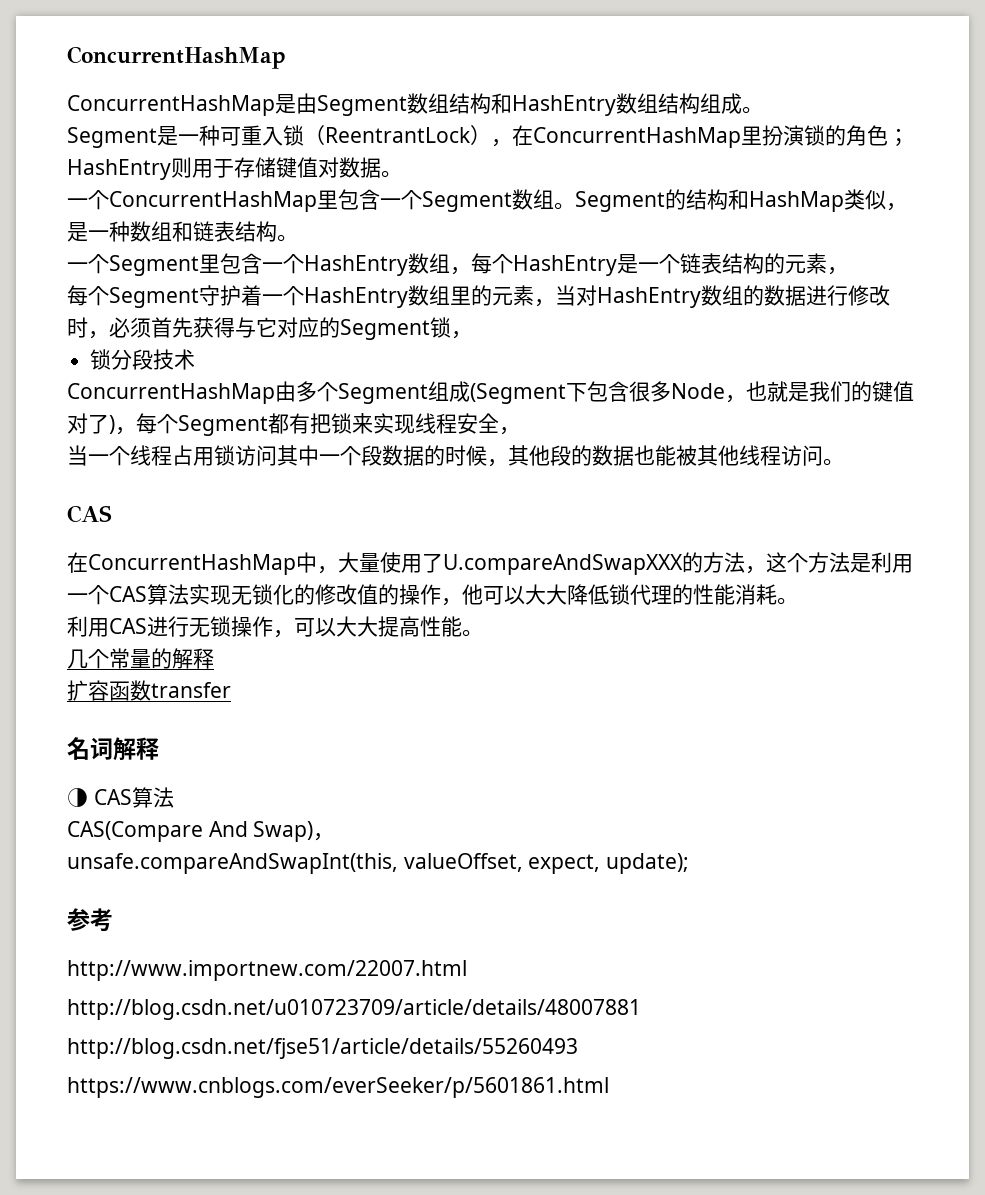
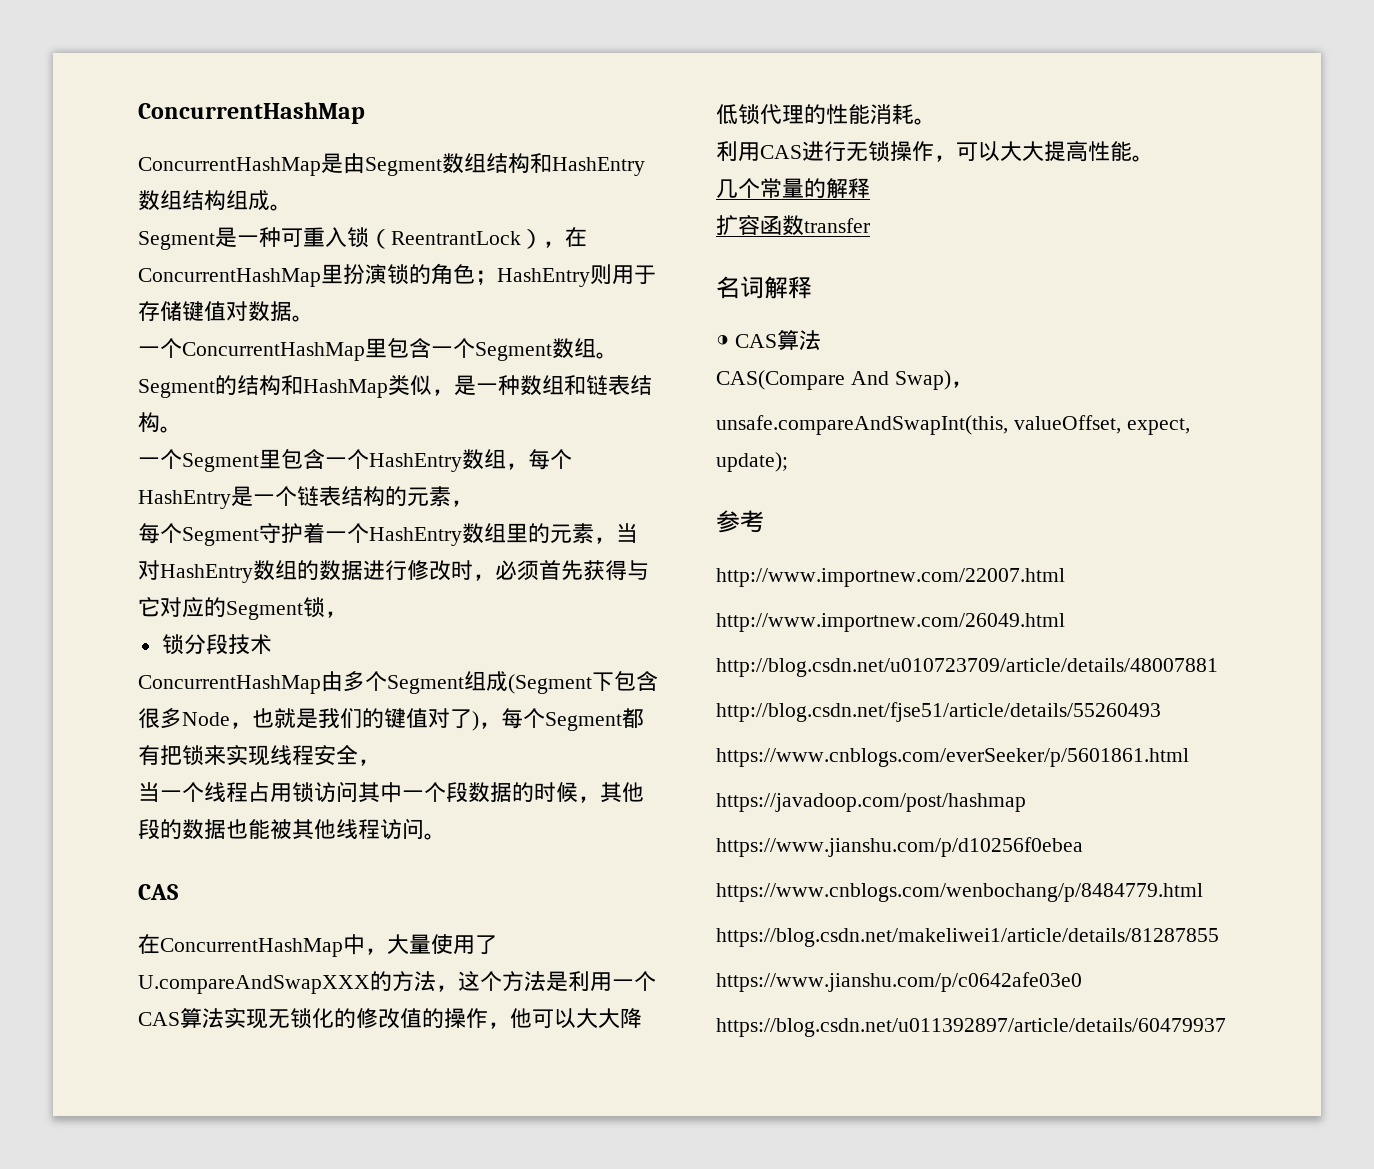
+ http://www.importnew.com/26049.html
+ https://javadoop.com/post/hashmap
+ https://www.jianshu.com/p/d10256f0ebea
+ https://www.cnblogs.com/wenbochang/p/8484779.html
+ https://blog.csdn.net/makeliwei1/article/details/81287855
+ https://www.jianshu.com/p/c0642afe03e0
+ https://blog.csdn.net/u011392897/article/details/60479937

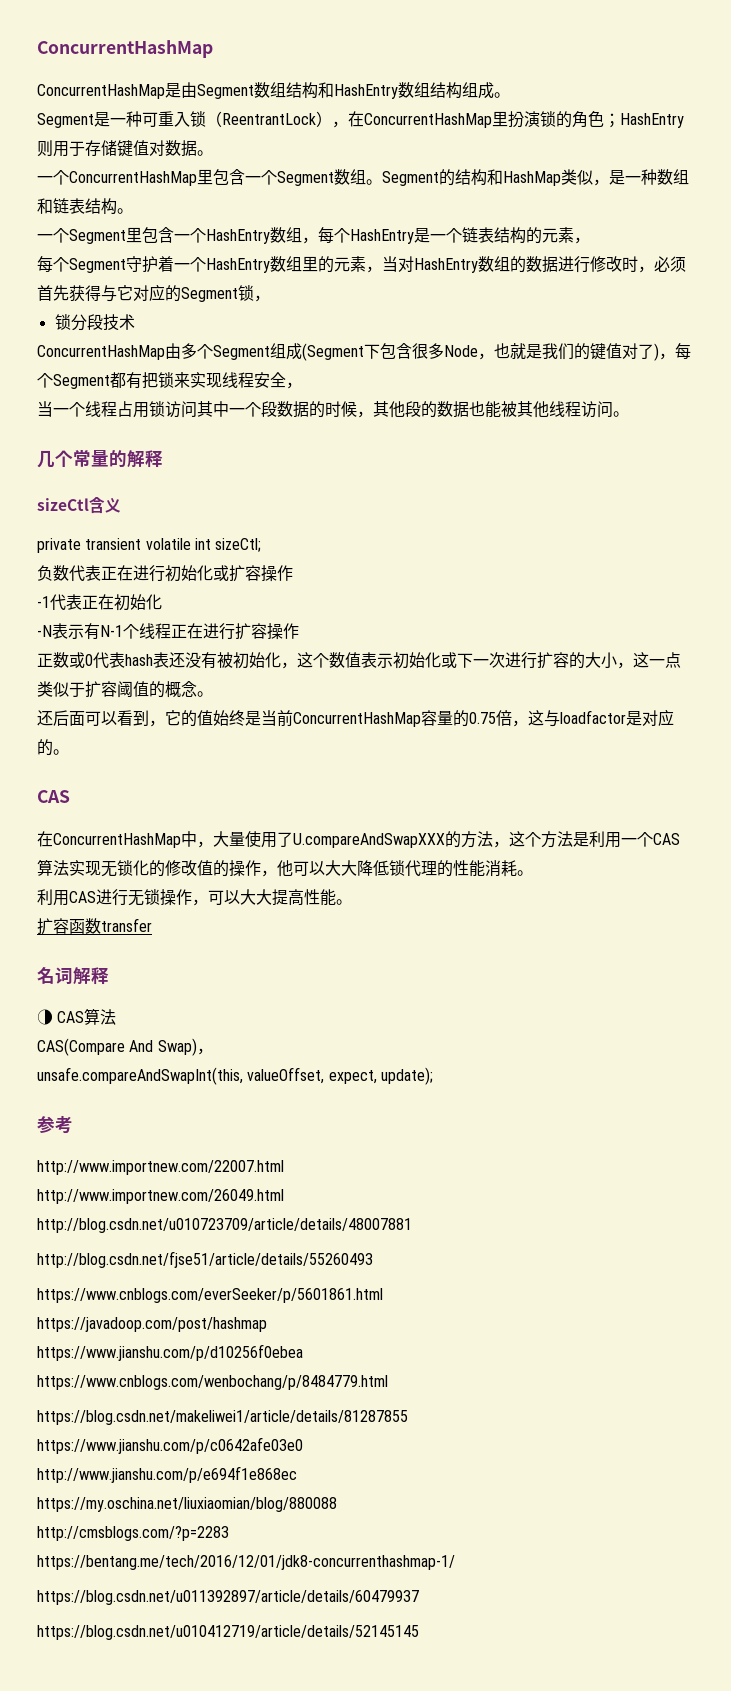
+ 几个常量的解释
+ sizeCtl含义
+ private transient volatile int sizeCtl;
+ 负数代表正在进行初始化或扩容操作
+ -1代表正在初始化
+ -N表示有N-1个线程正在进行扩容操作
+ 正数或0代表hash表还没有被初始化，这个数值表示初始化或下一次进行扩容的大小，这一点类似于扩容阈值的概念。
+ 还后面可以看到，它的值始终是当前ConcurrentHashMap容量的0.75倍，这与loadfactor是对应的。
- 几个常量的解释
+ http://www.jianshu.com/p/e694f1e868ec
+ https://my.oschina.net/liuxiaomian/blog/880088
+ http://cmsblogs.com/?p=2283
+ https://bentang.me/tech/2016/12/01/jdk8-concurrenthashmap-1/
+ https://blog.csdn.net/u010412719/article/details/52145145

